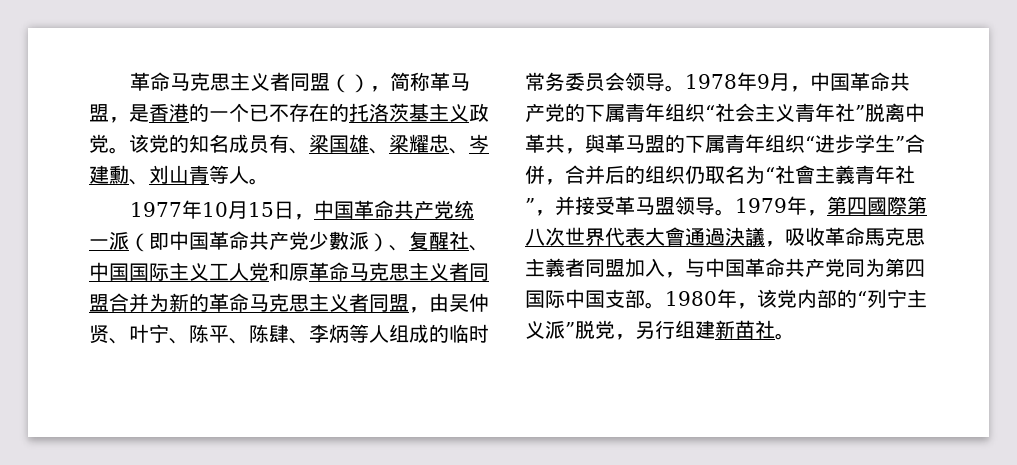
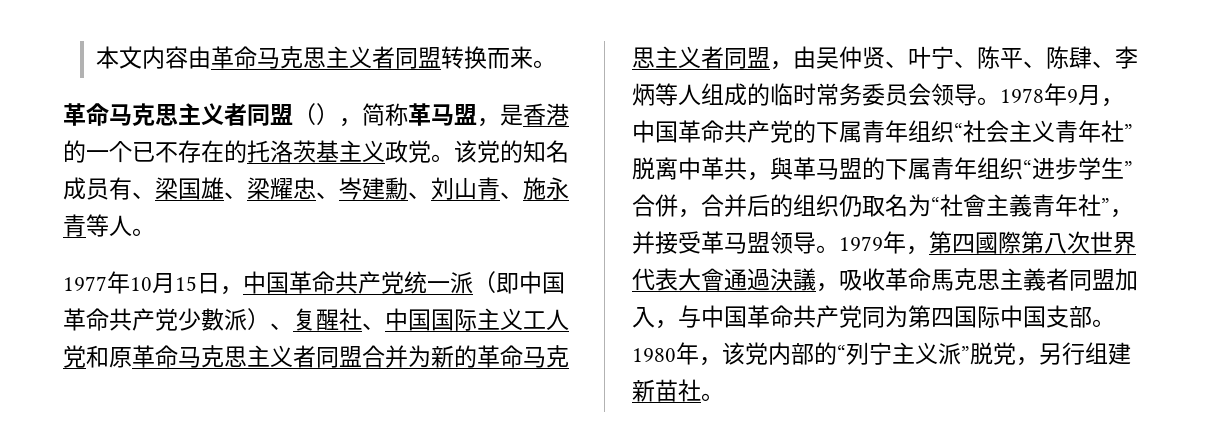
+ 本文内容由革命马克思主义者同盟转换而来。
- 该党的知名成员有、梁国雄、梁耀忠、岑建勳、刘山青等人。
+ 该党的知名成员有、梁国雄、梁耀忠、岑建勳、刘山青、施永青等人。

